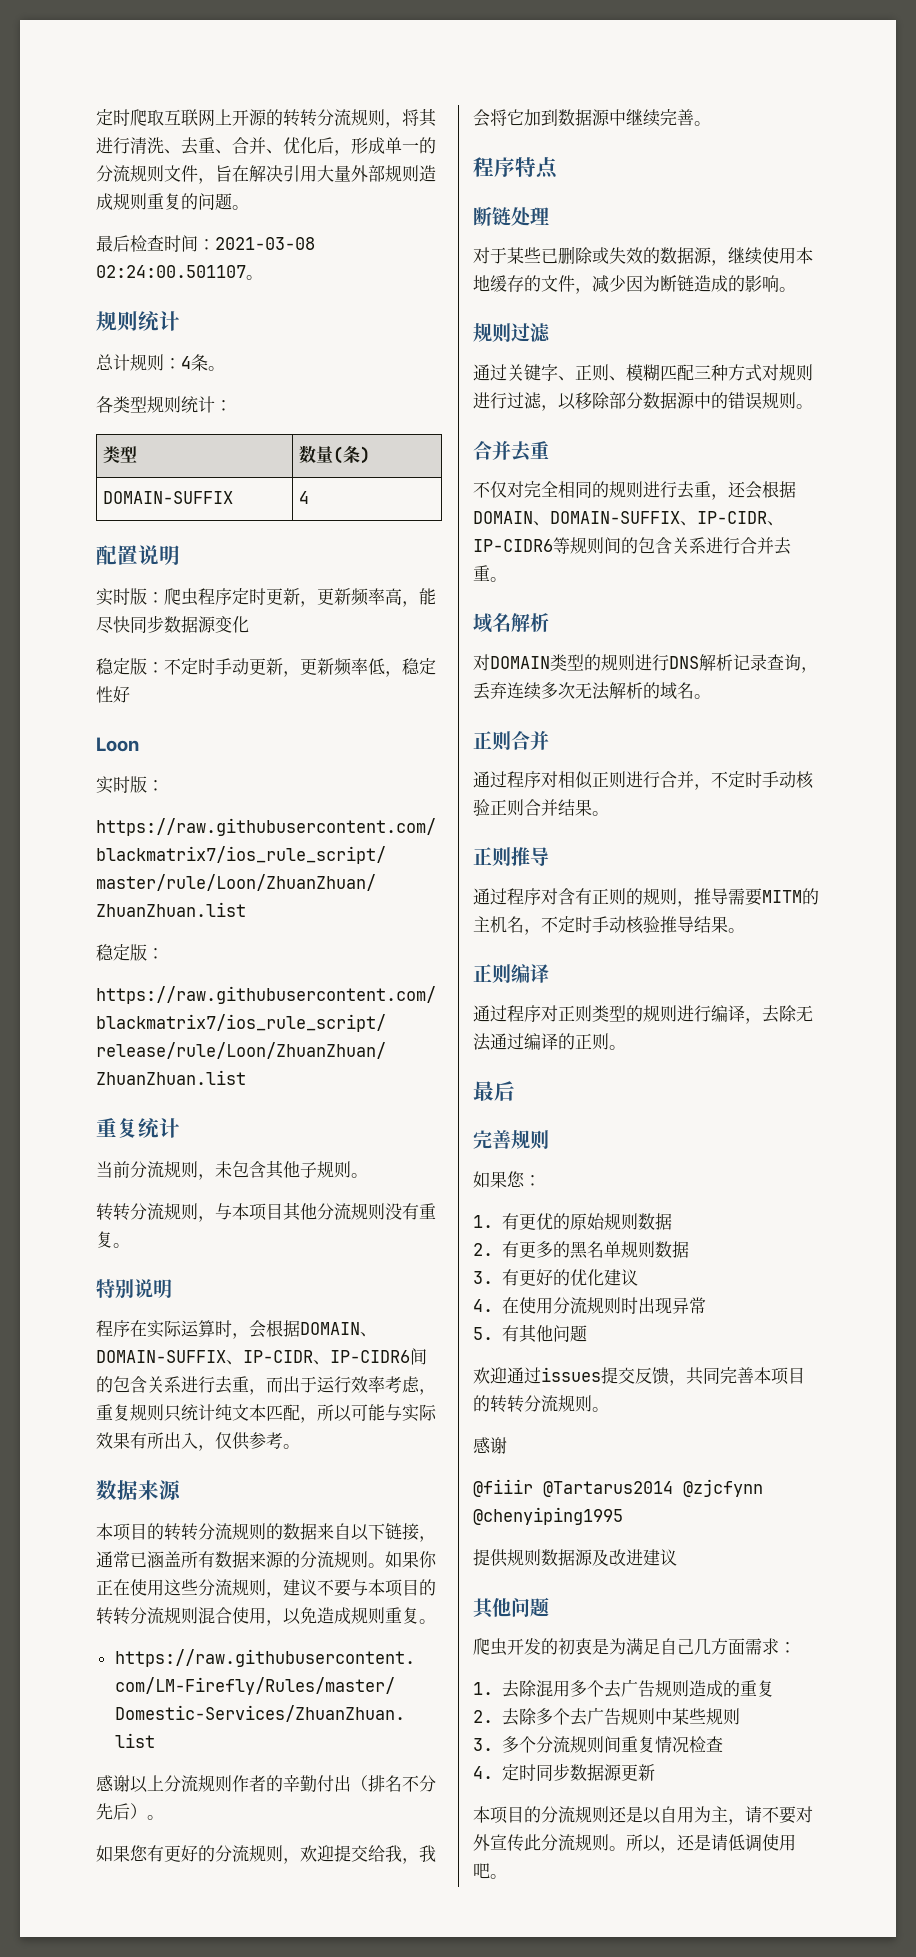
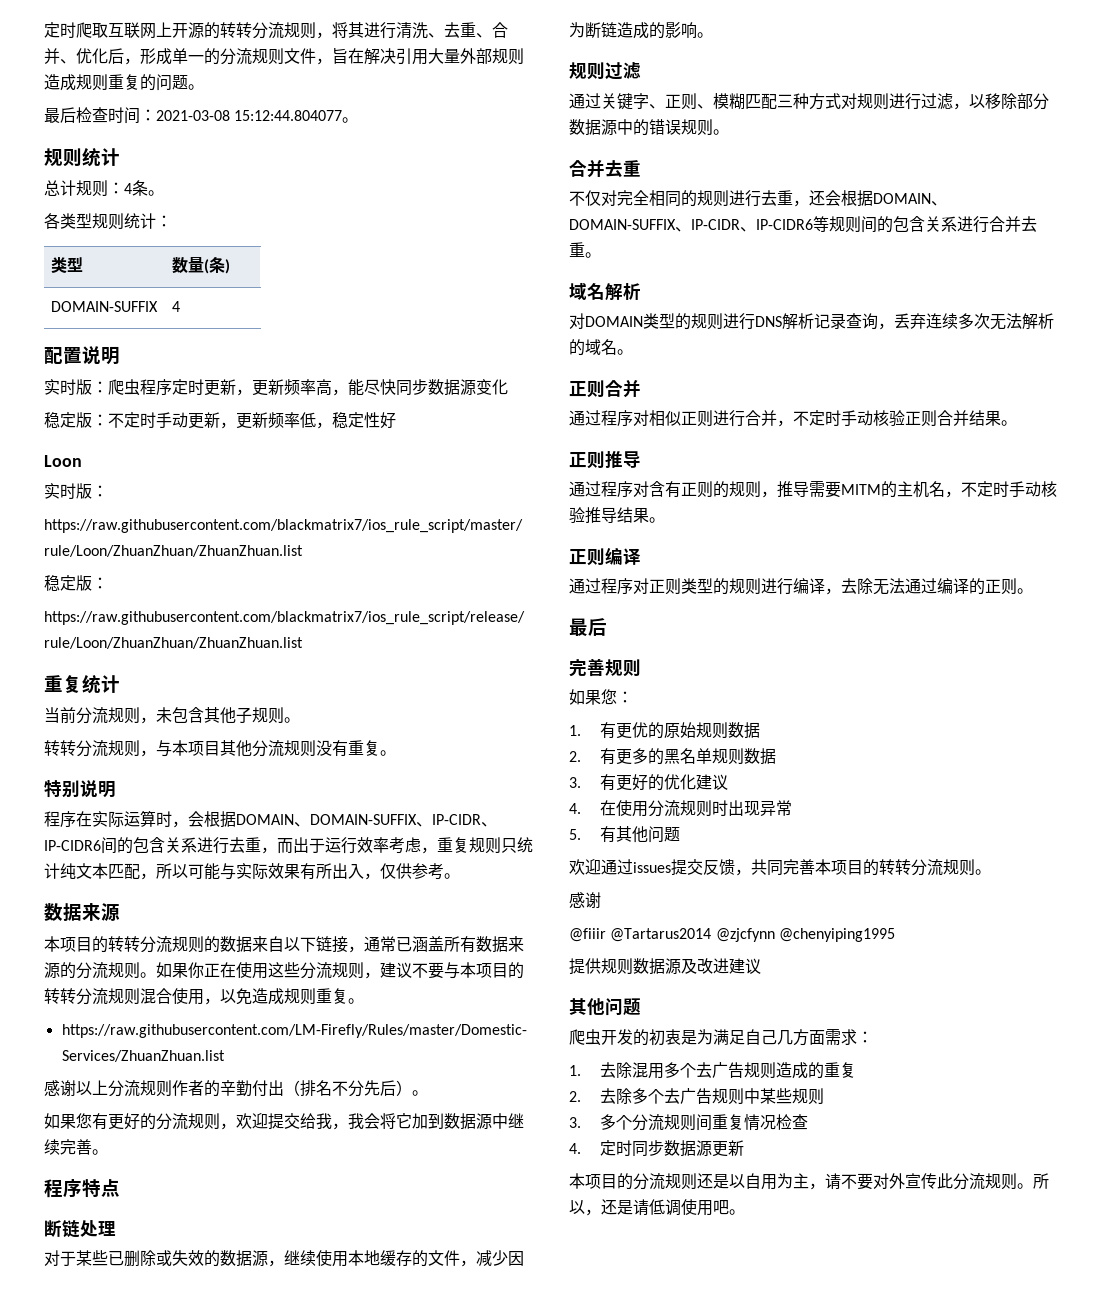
- 最后检查时间：2021-03-08 02:24:00.501107。
+ 最后检查时间：2021-03-08 15:12:44.804077。

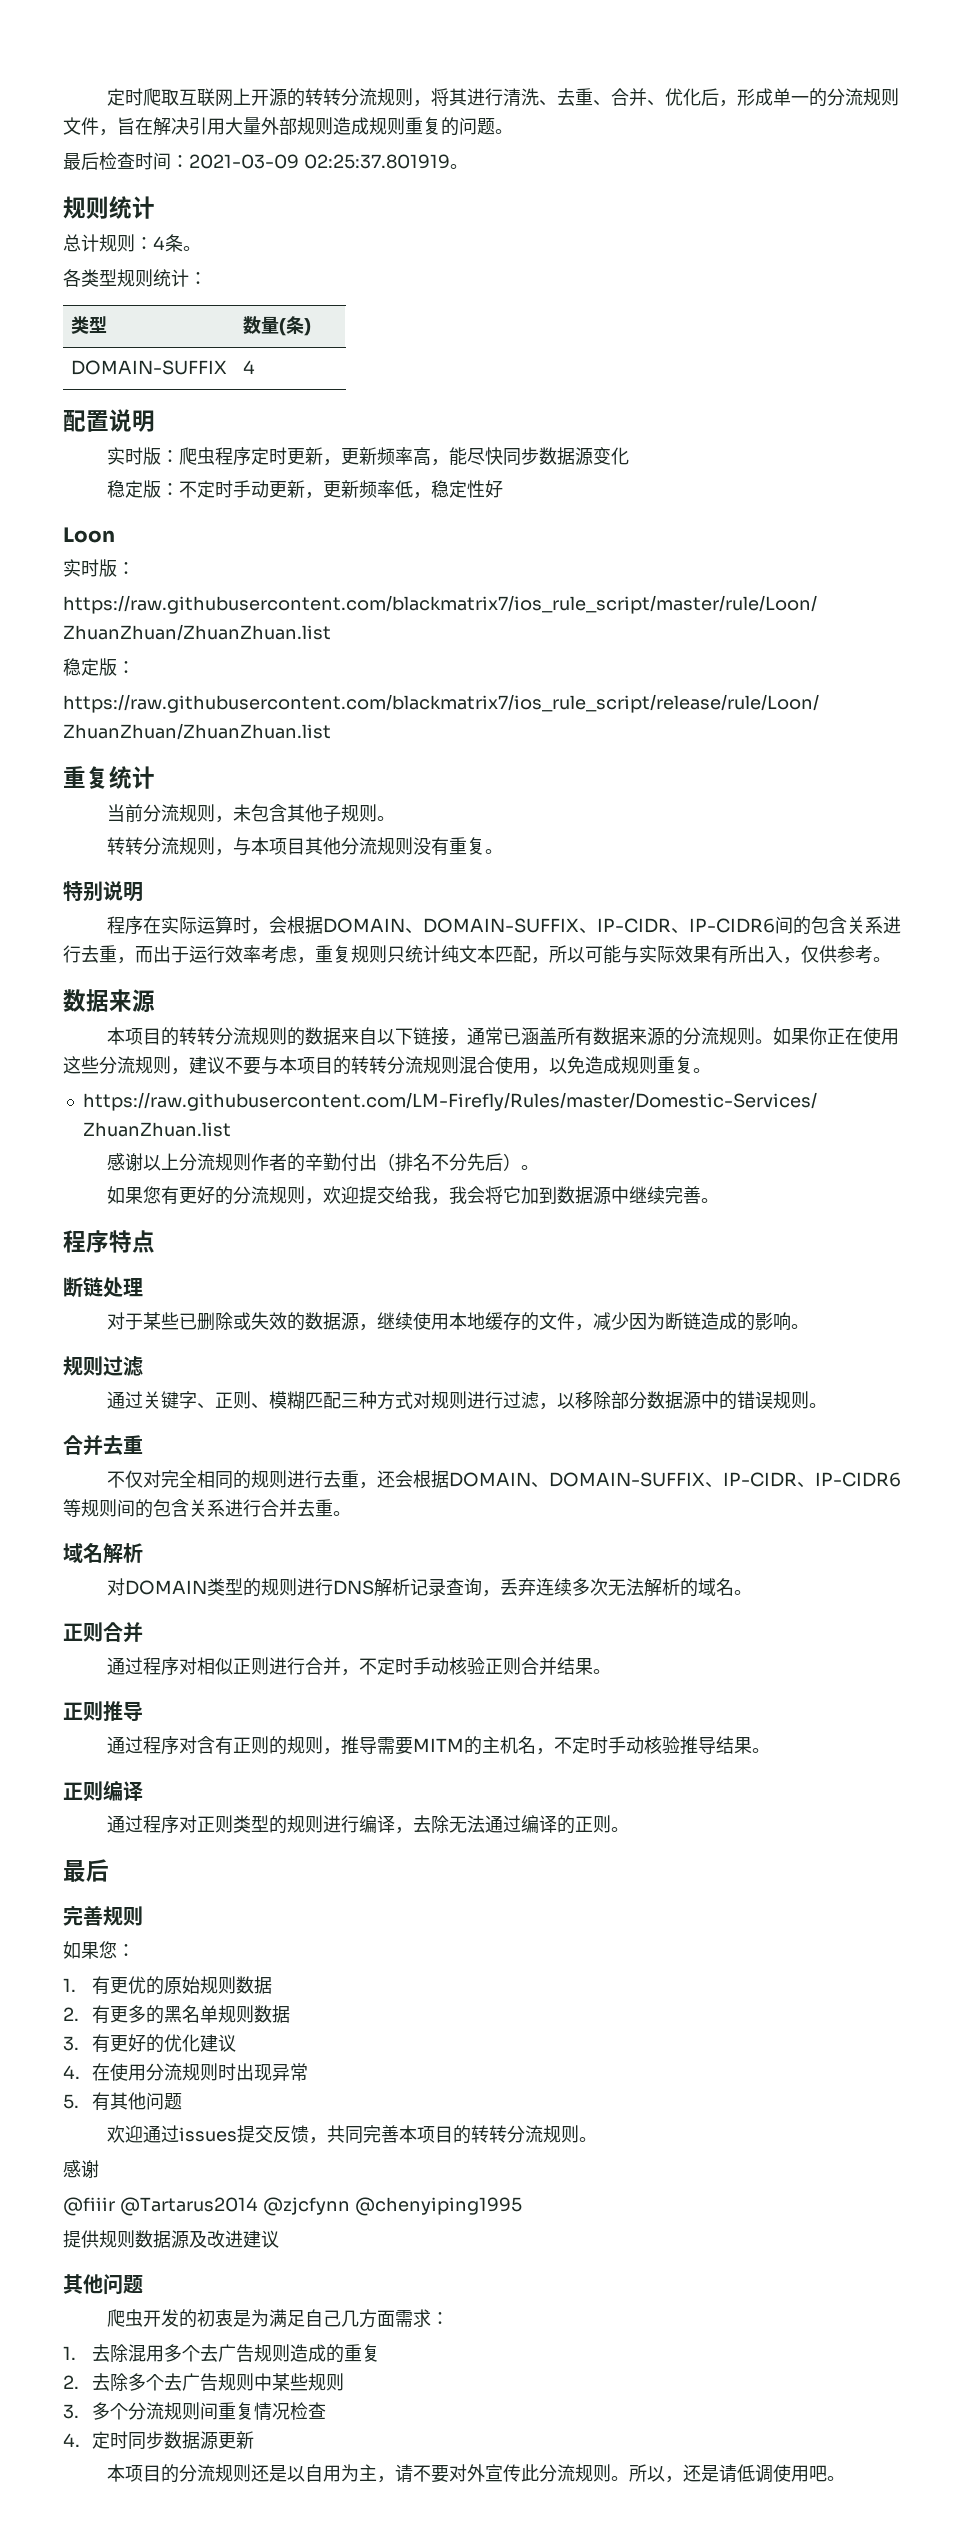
- 最后检查时间：2021-03-08 15:12:44.804077。
+ 最后检查时间：2021-03-09 02:25:37.801919。

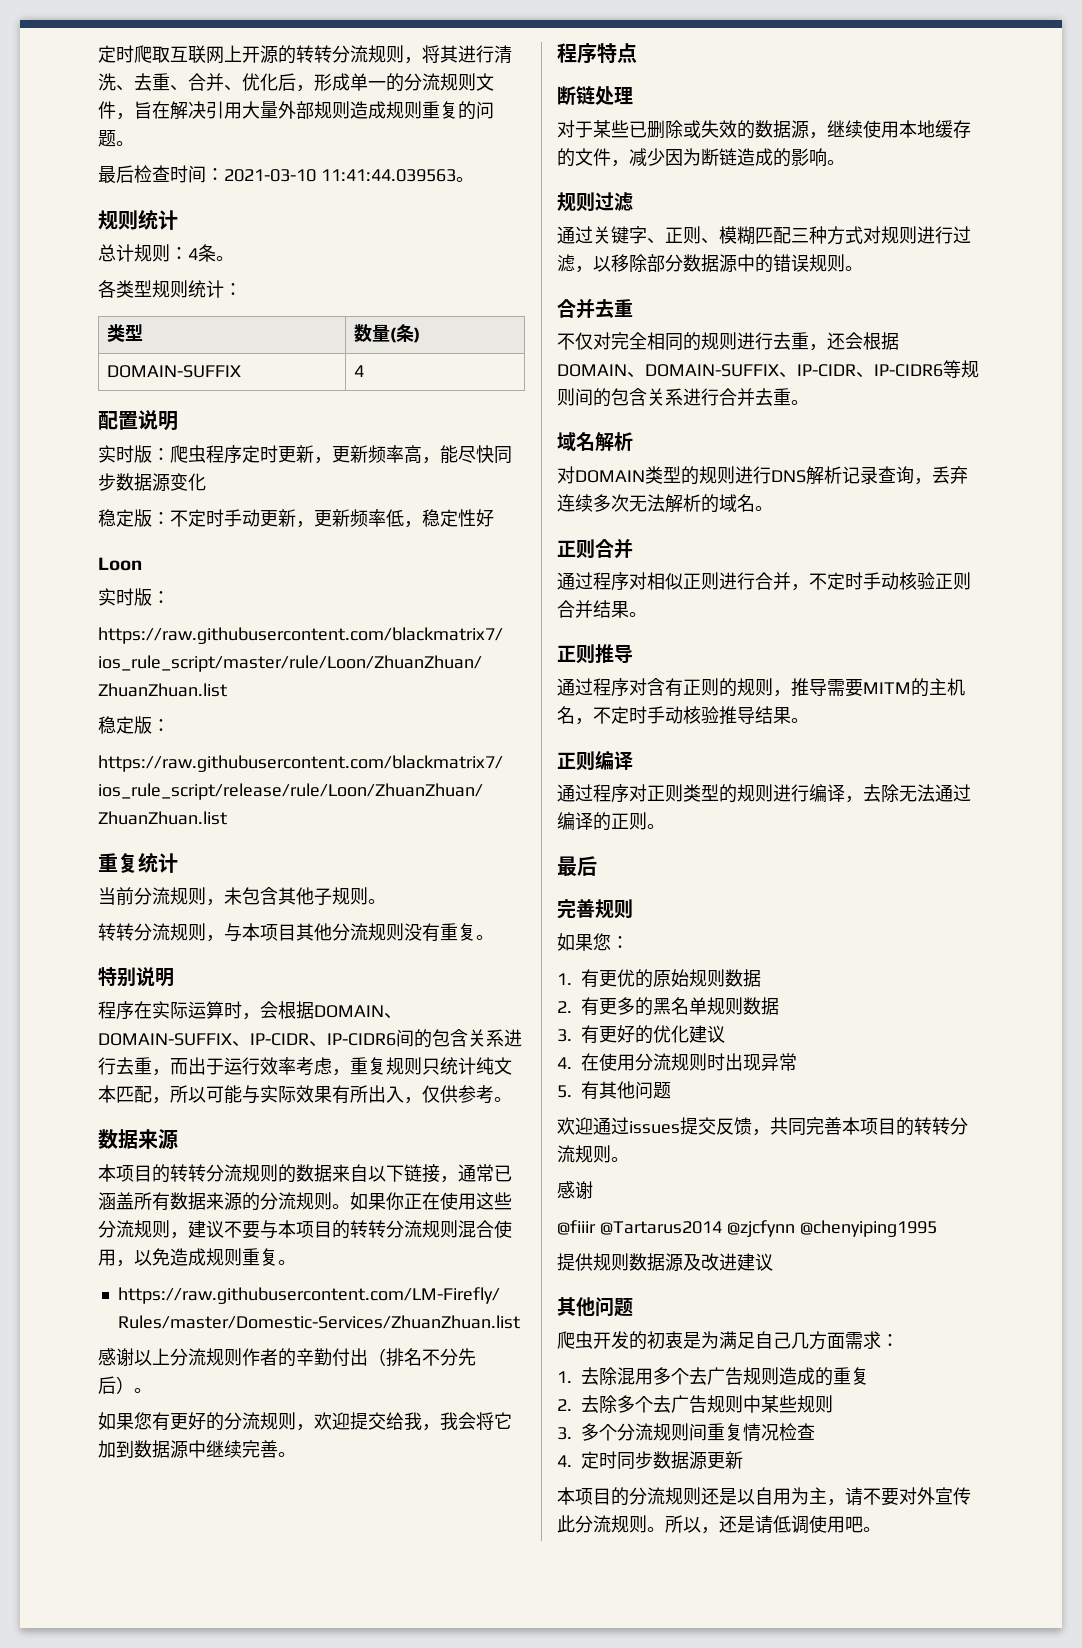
- 最后检查时间：2021-03-09 02:25:37.801919。
+ 最后检查时间：2021-03-10 11:41:44.039563。

